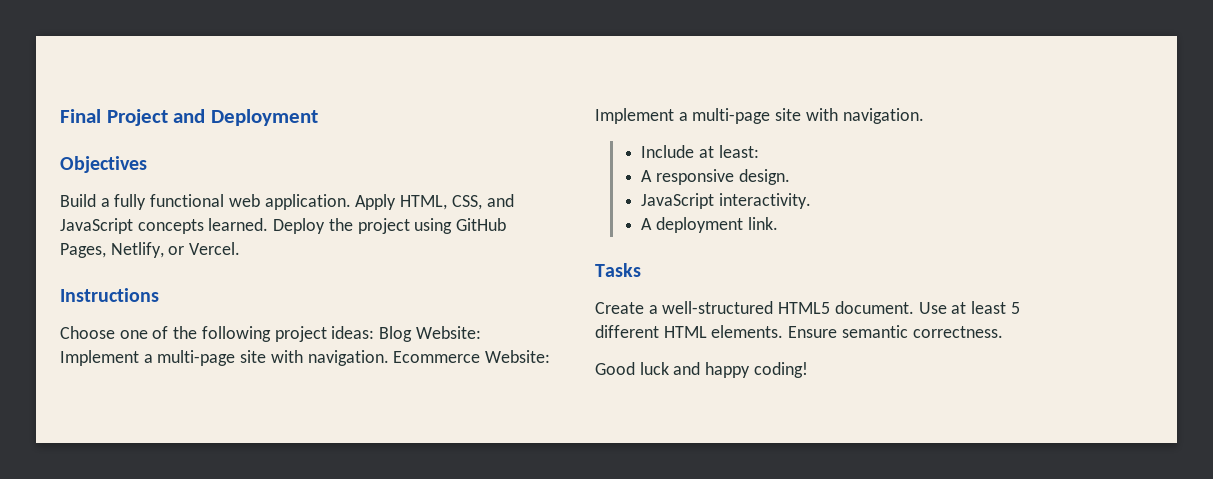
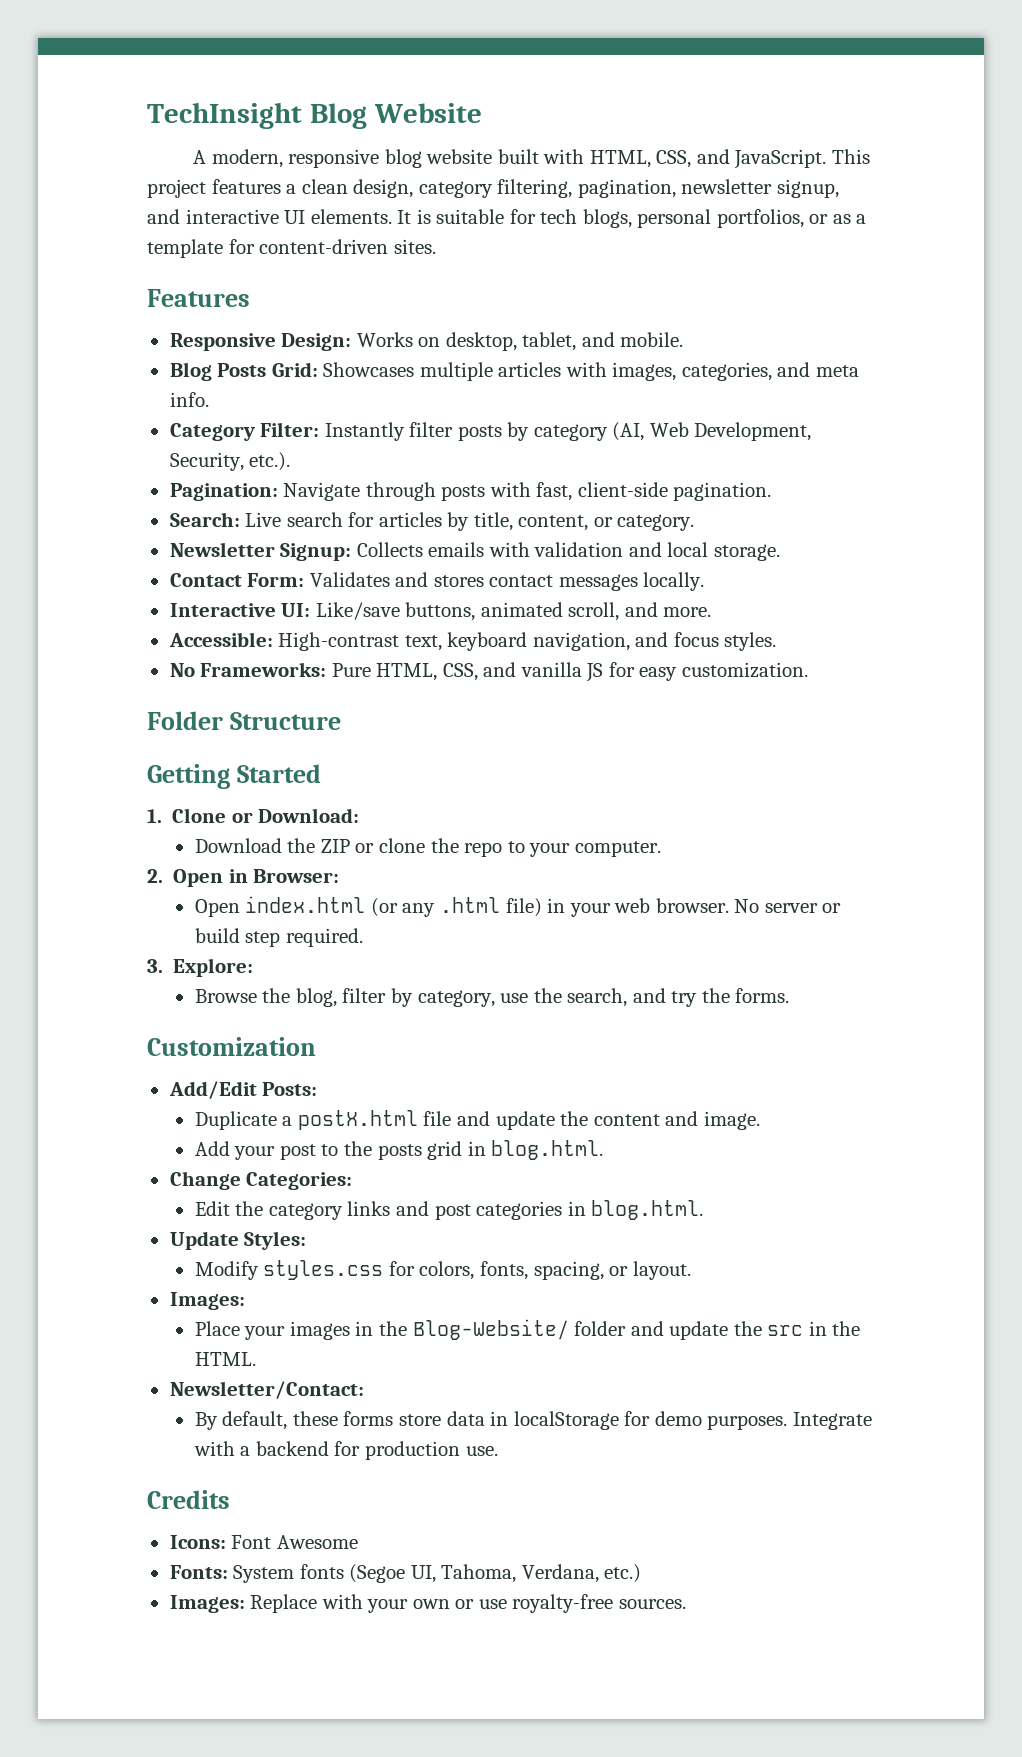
- Final Project and Deployment
- Objectives
- Build a fully functional web application. Apply HTML, CSS, and JavaScript concepts learned. Deploy the project using GitHub Pages, Netlify, or Vercel.
- Instructions
- Choose one of the following project ideas: Blog Website: Implement a multi-page site with navigation. Ecommerce Website: Implement a multi-page site with navigation.
- Include at least:
- A responsive design.
- JavaScript interactivity.
- A deployment link.
- Tasks
- Create a well-structured HTML5 document. Use at least 5 different HTML elements. Ensure semantic correctness.
- Good luck and happy coding!
+ TechInsight Blog Website
+ A modern, responsive blog website built with HTML, CSS, and JavaScript. This project features a clean design, category filtering, pagination, newsletter signup, and interactive UI elements. It is suitable for tech blogs, personal portfolios, or as a template for content-driven sites.
+ Features
+ Responsive Design: Works on desktop, tablet, and mobile.
+ Blog Posts Grid: Showcases multiple articles with images, categories, and meta info.
+ Category Filter: Instantly filter posts by category (AI, Web Development, Security, etc.).
+ Pagination: Navigate through posts with fast, client-side pagination.
+ Search: Live search for articles by title, content, or category.
+ Newsletter Signup: Collects emails with validation and local storage.
+ Contact Form: Validates and stores contact messages locally.
+ Interactive UI: Like/save buttons, animated scroll, and more.
+ Accessible: High-contrast text, keyboard navigation, and focus styles.
+ No Frameworks: Pure HTML, CSS, and vanilla JS for easy customization.
+ Folder Structure
+ Getting Started
+ 1. Clone or Download:
+ Download the ZIP or clone the repo to your computer.
+ 2. Open in Browser:
+ Open index.html (or any .html file) in your web browser. No server or build step required.
+ 3. Explore:
+ Browse the blog, filter by category, use the search, and try the forms.
+ Customization
+ Add/Edit Posts:
+ Duplicate a postX.html file and update the content and image.
+ Add your post to the posts grid in blog.html.
+ Change Categories:
+ Edit the category links and post categories in blog.html.
+ Update Styles:
+ Modify styles.css for colors, fonts, spacing, or layout.
+ Images:
+ Place your images in the Blog-Website/ folder and update the src in the HTML.
+ Newsletter/Contact:
+ By default, these forms store data in localStorage for demo purposes. Integrate with a backend for production use.
+ Credits
+ Icons: Font Awesome
+ Fonts: System fonts (Segoe UI, Tahoma, Verdana, etc.)
+ Images: Replace with your own or use royalty-free sources.

